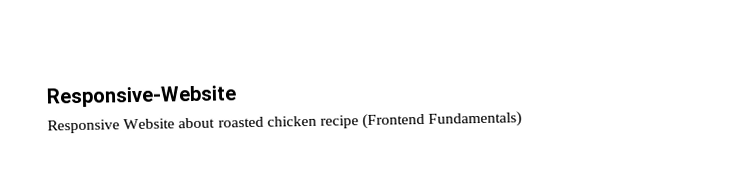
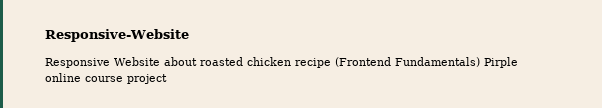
- Responsive Website about roasted chicken recipe (Frontend Fundamentals)
+ Responsive Website about roasted chicken recipe (Frontend Fundamentals) Pirple online course project

